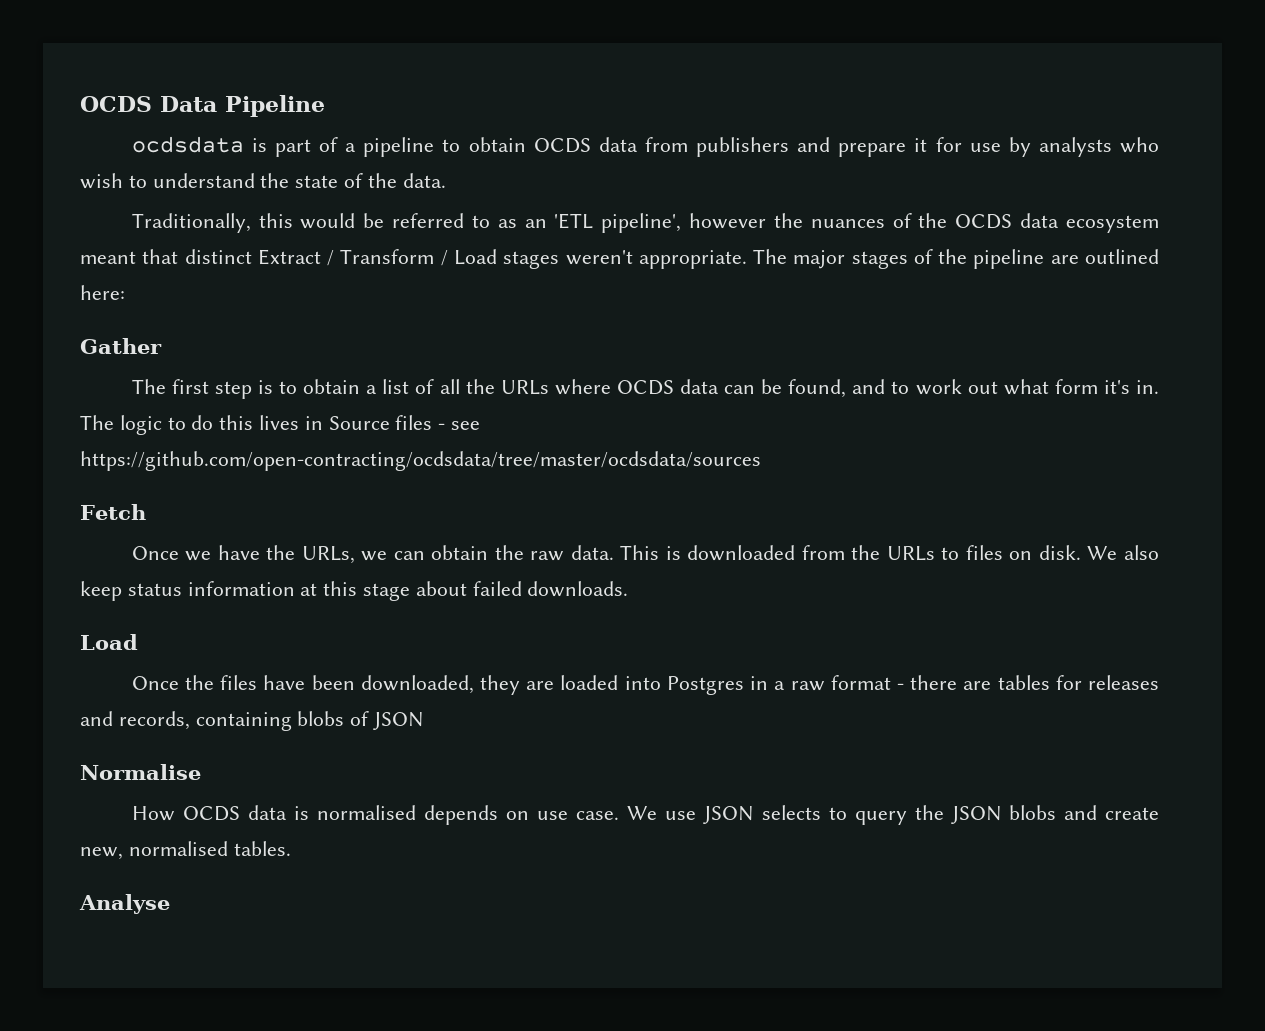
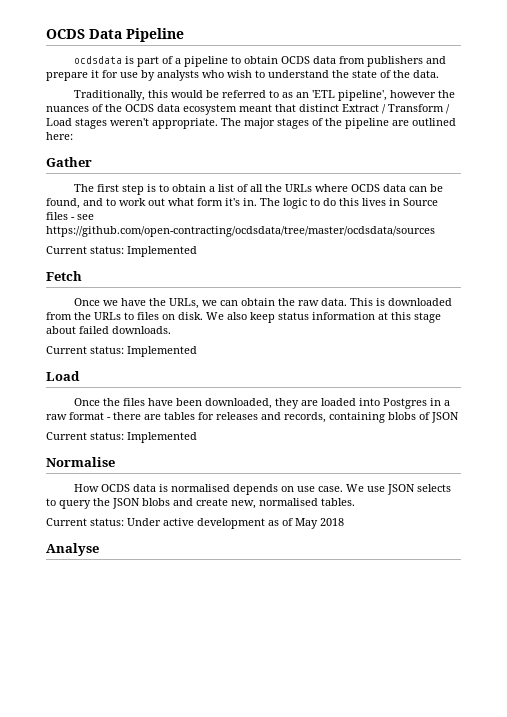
  The logic to do this lives in Source files - see https://github.com/open-contracting/ocdsdata/tree/master/ocdsdata/sources
+ Current status: Implemented
  We also keep status information at this stage about failed downloads.
+ Current status: Implemented
  Once the files have been downloaded, they are loaded into Postgres in a raw format - there are tables for releases and records, containing blobs of JSON
+ Current status: Implemented
+ Current status: Under active development as of May 2018

